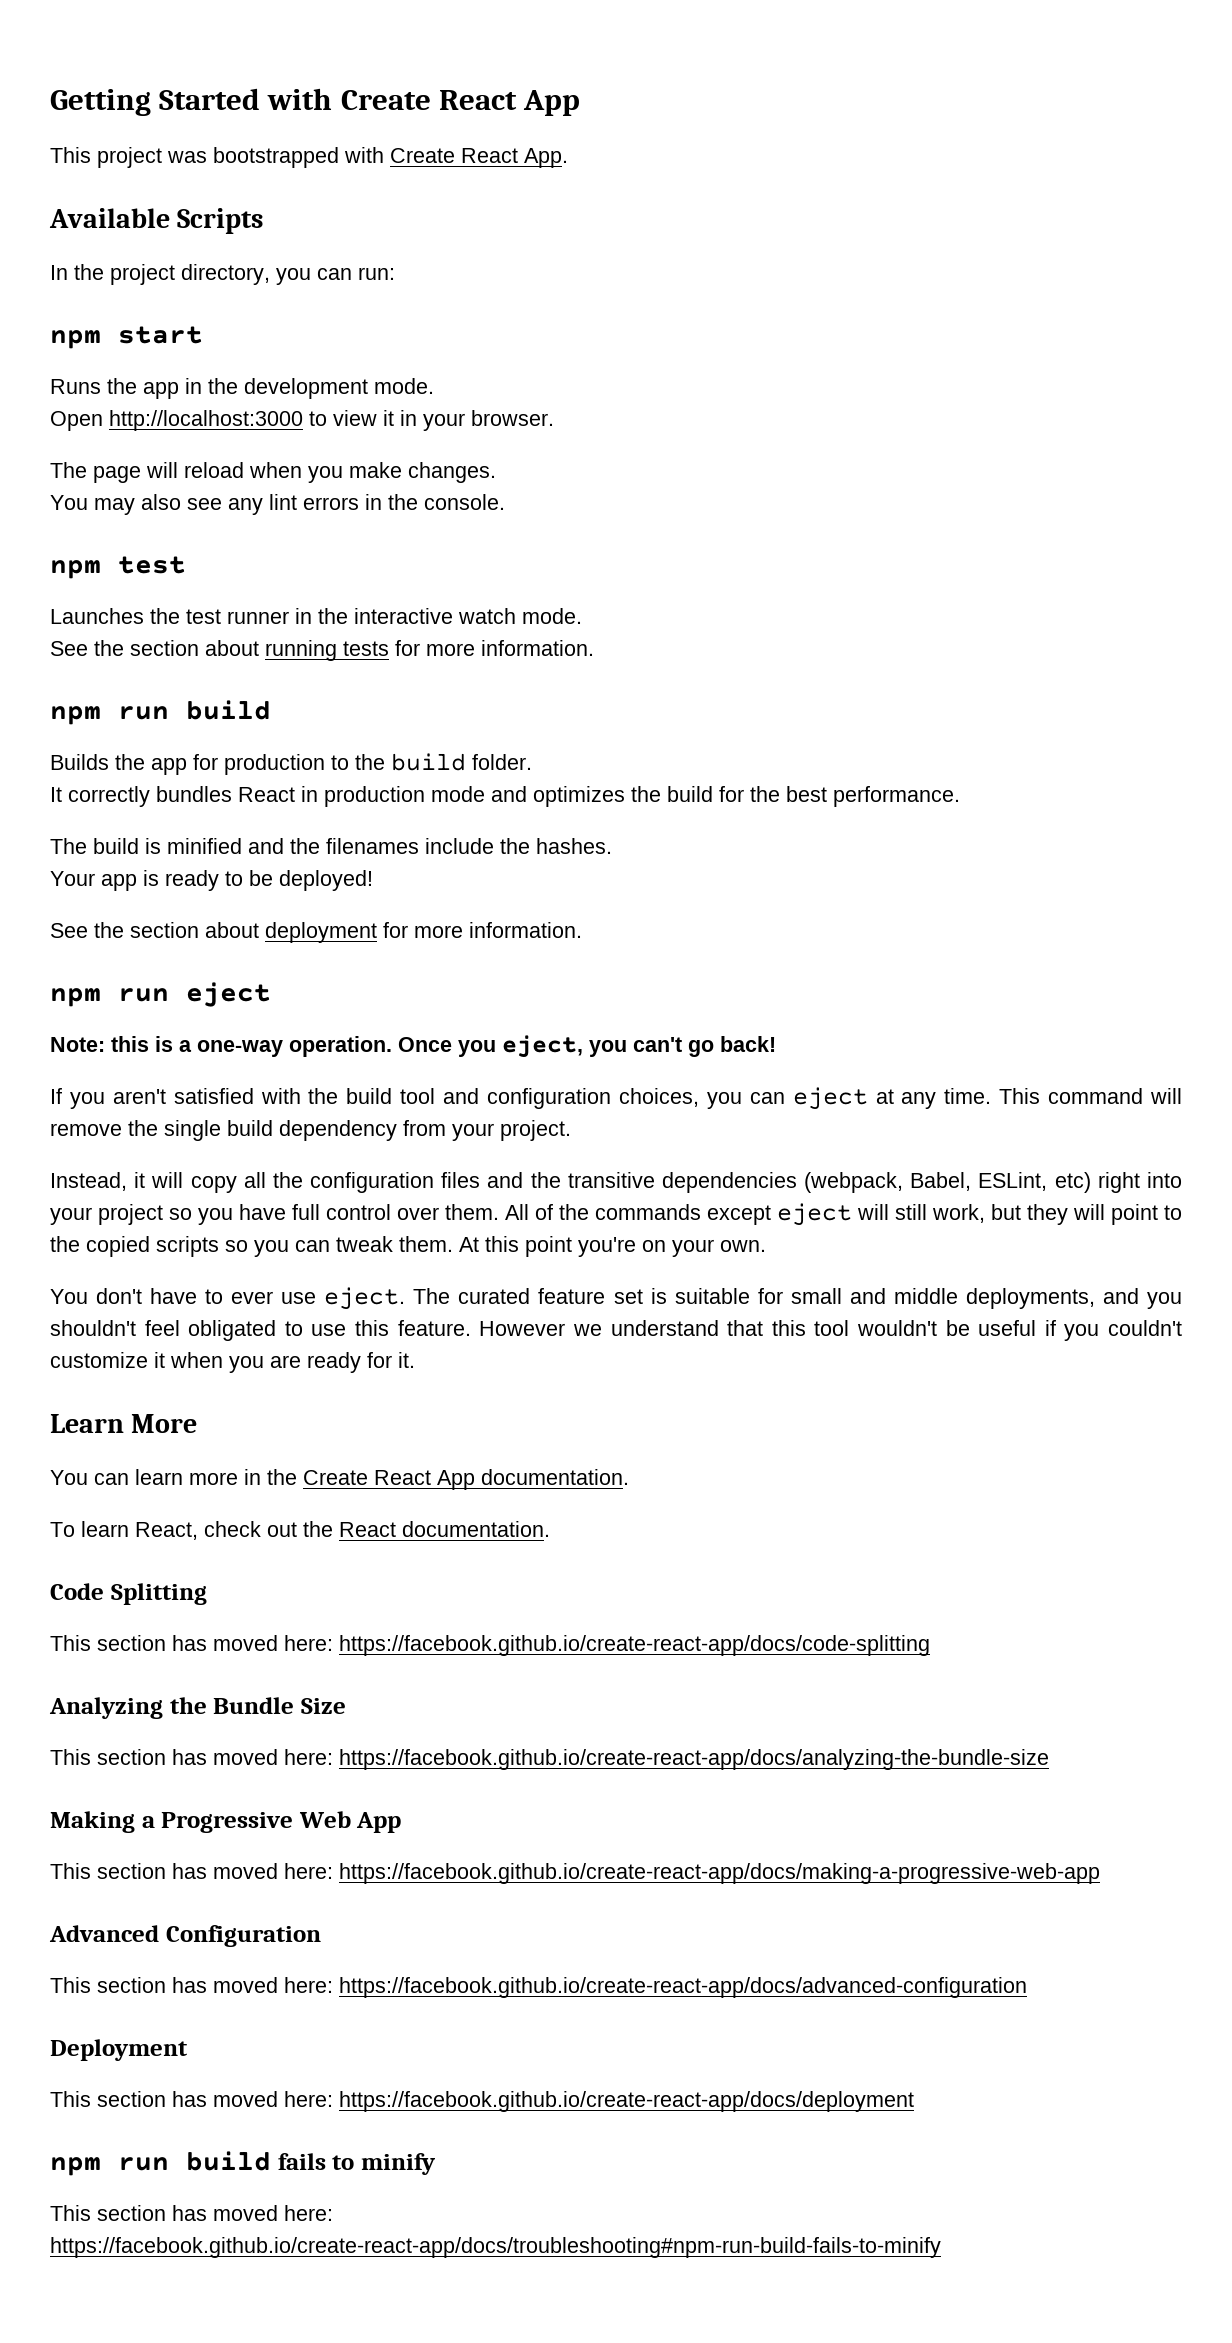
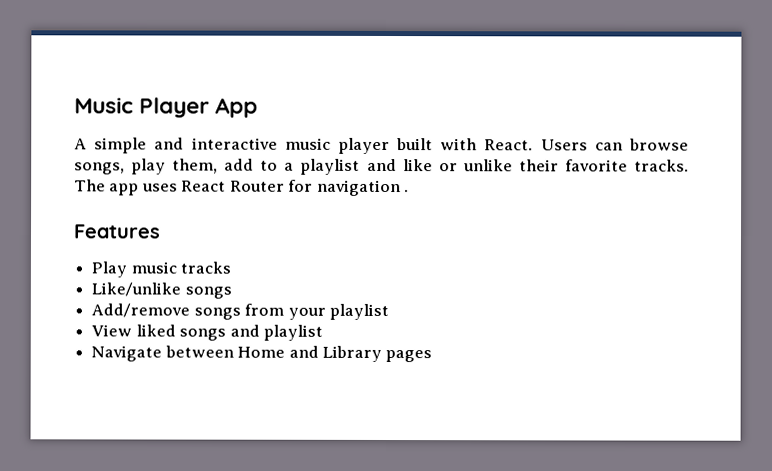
- Getting Started with Create React App
- This project was bootstrapped with Create React App.
- Available Scripts
- In the project directory, you can run:
- npm start
- Runs the app in the development mode.
- Open http://localhost:3000 to view it in your browser.
- The page will reload when you make changes.
- You may also see any lint errors in the console.
- npm test
- Launches the test runner in the interactive watch mode.
- See the section about running tests for more information.
- npm run build
- Builds the app for production to the build folder.
- It correctly bundles React in production mode and optimizes the build for the best performance.
- The build is minified and the filenames include the hashes.
- Your app is ready to be deployed!
- See the section about deployment for more information.
- npm run eject
- Note: this is a one-way operation. Once you eject, you can't go back!
- If you aren't satisfied with the build tool and configuration choices, you can eject at any time. This command will remove the single build dependency from your project.
- Instead, it will copy all the configuration files and the transitive dependencies (webpack, Babel, ESLint, etc) right into your project so you have full control over them. All of the commands except eject will still work, but they will point to the copied scripts so you can tweak them. At this point you're on your own.
- You don't have to ever use eject. The curated feature set is suitable for small and middle deployments, and you shouldn't feel obligated to use this feature. However we understand that this tool wouldn't be useful if you couldn't customize it when you are ready for it.
- Learn More
- You can learn more in the Create React App documentation.
- To learn React, check out the React documentation.
- Code Splitting
- This section has moved here: https://facebook.github.io/create-react-app/docs/code-splitting
- Analyzing the Bundle Size
- This section has moved here: https://facebook.github.io/create-react-app/docs/analyzing-the-bundle-size
- Making a Progressive Web App
- This section has moved here: https://facebook.github.io/create-react-app/docs/making-a-progressive-web-app
- Advanced Configuration
- This section has moved here: https://facebook.github.io/create-react-app/docs/advanced-configuration
- Deployment
- This section has moved here: https://facebook.github.io/create-react-app/docs/deployment
- npm run build fails to minify
- This section has moved here: https://facebook.github.io/create-react-app/docs/troubleshooting#npm-run-build-fails-to-minify
+ Music Player App
+ A simple and interactive music player built with React. Users can browse songs, play them, add to a playlist and like or unlike their favorite tracks. The app uses React Router for navigation .
+ Features
+ Play music tracks
+ Like/unlike songs
+ Add/remove songs from your playlist
+ View liked songs and playlist
+ Navigate between Home and Library pages

